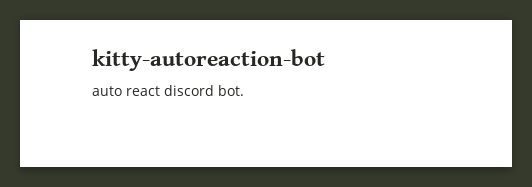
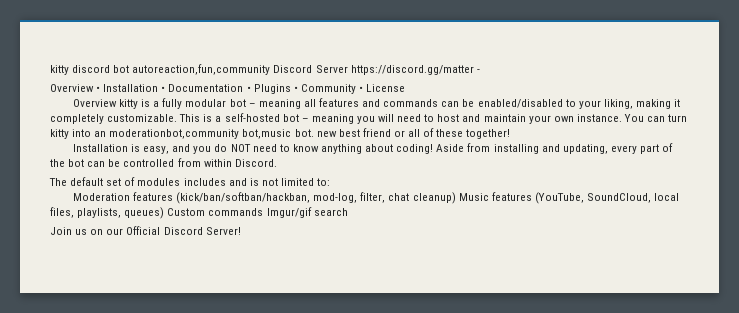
- kitty-autoreaction-bot
- auto react discord bot.
+ kitty discord bot autoreaction,fun,community Discord Server https://discord.gg/matter -
+ Overview • Installation • Documentation • Plugins • Community • License
+ Overview kitty is a fully modular bot – meaning all features and commands can be enabled/disabled to your liking, making it completely customizable. This is a self-hosted bot – meaning you will need to host and maintain your own instance. You can turn kitty into an moderationbot,community bot,music bot. new best friend or all of these together!
+ Installation is easy, and you do NOT need to know anything about coding! Aside from installing and updating, every part of the bot can be controlled from within Discord.
+ The default set of modules includes and is not limited to:
+ Moderation features (kick/ban/softban/hackban, mod-log, filter, chat cleanup) Music features (YouTube, SoundCloud, local files, playlists, queues) Custom commands Imgur/gif search
+ Join us on our Official Discord Server!

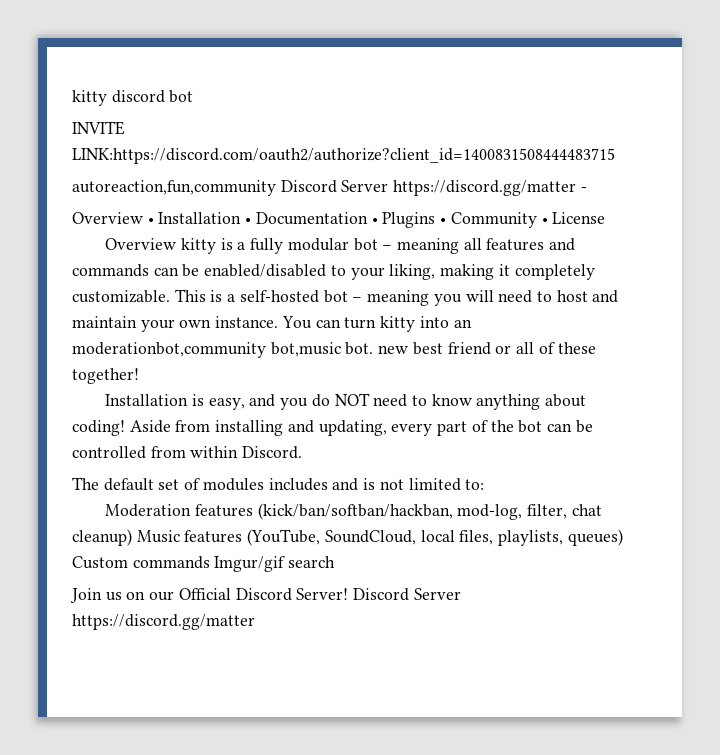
- kitty discord bot autoreaction,fun,community Discord Server https://discord.gg/matter -
+ kitty discord bot
+ INVITE LINK:https://discord.com/oauth2/authorize?client_id=1400831508444483715
+ autoreaction,fun,community Discord Server https://discord.gg/matter -
- Join us on our Official Discord Server!
+ Join us on our Official Discord Server! Discord Server https://discord.gg/matter

